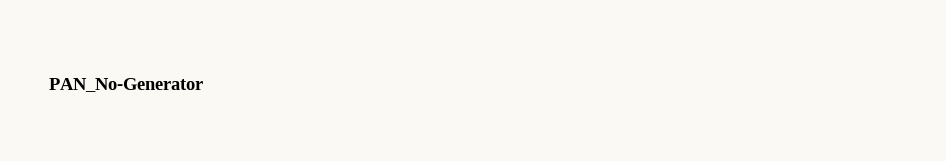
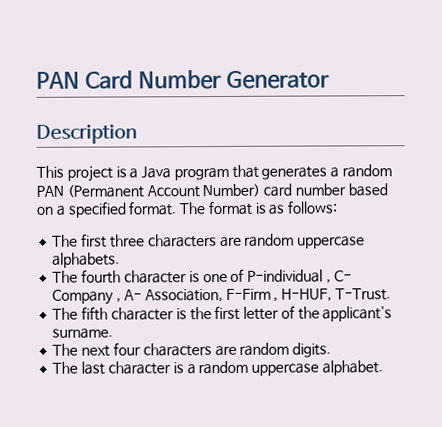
- PAN_No-Generator
+ PAN Card Number Generator
+ Description
+ This project is a Java program that generates a random PAN (Permanent Account Number) card number based on a specified format. The format is as follows:
+ The first three characters are random uppercase alphabets.
+ The fourth character is one of P-individual , C- Company , A- Association, F-Firm , H-HUF, T-Trust.
+ The fifth character is the first letter of the applicant's surname.
+ The next four characters are random digits.
+ The last character is a random uppercase alphabet.

